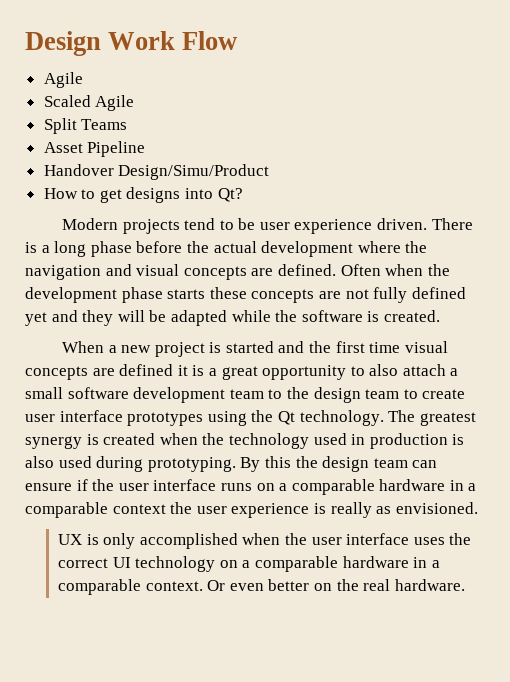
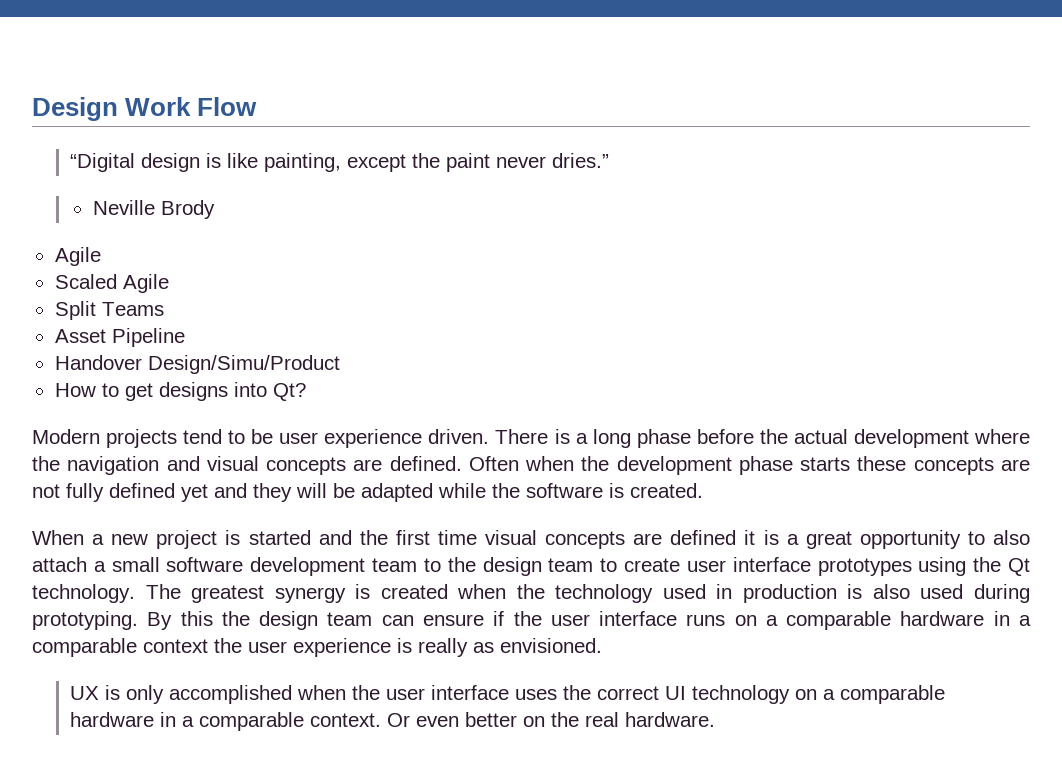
+ “Digital design is like painting, except the paint never dries.”
+ Neville Brody

